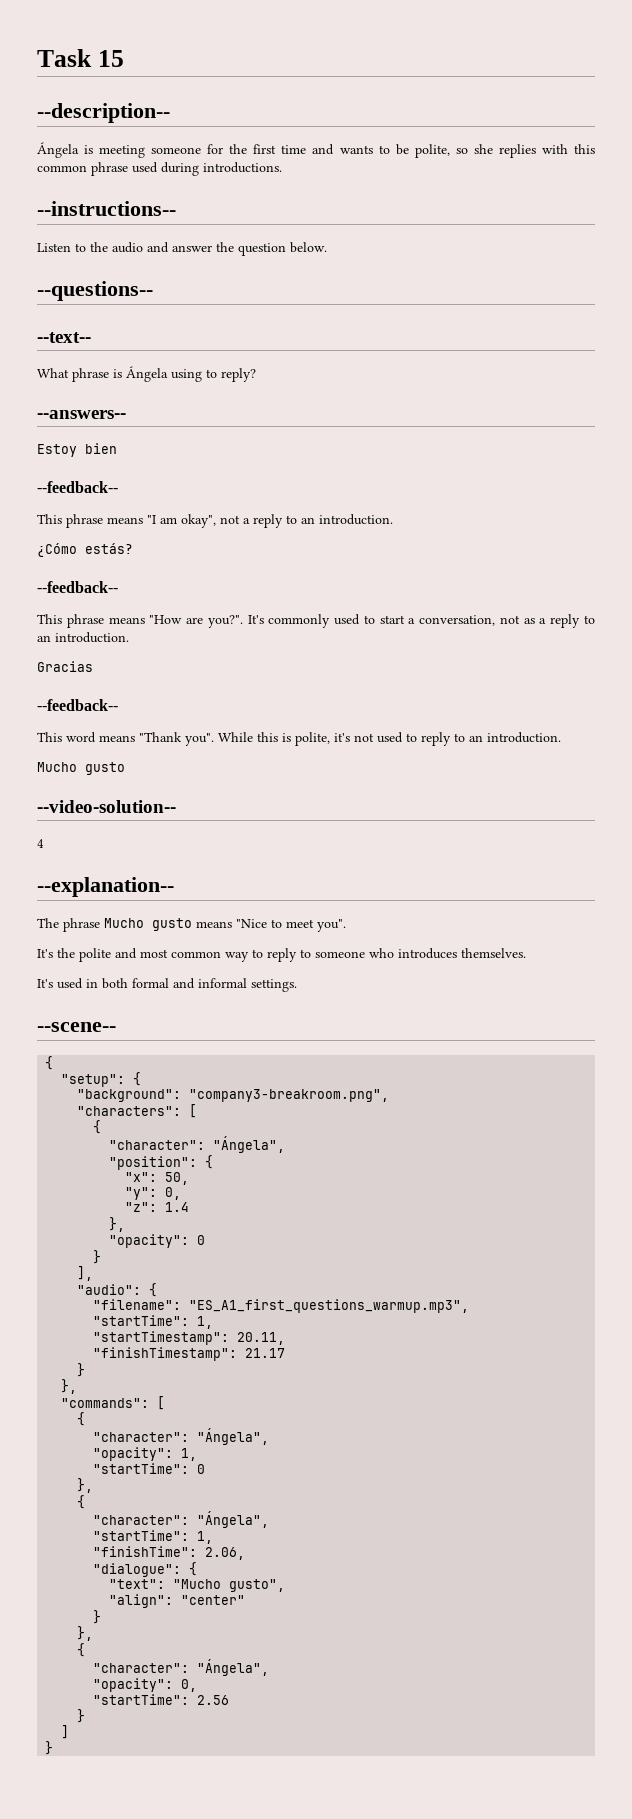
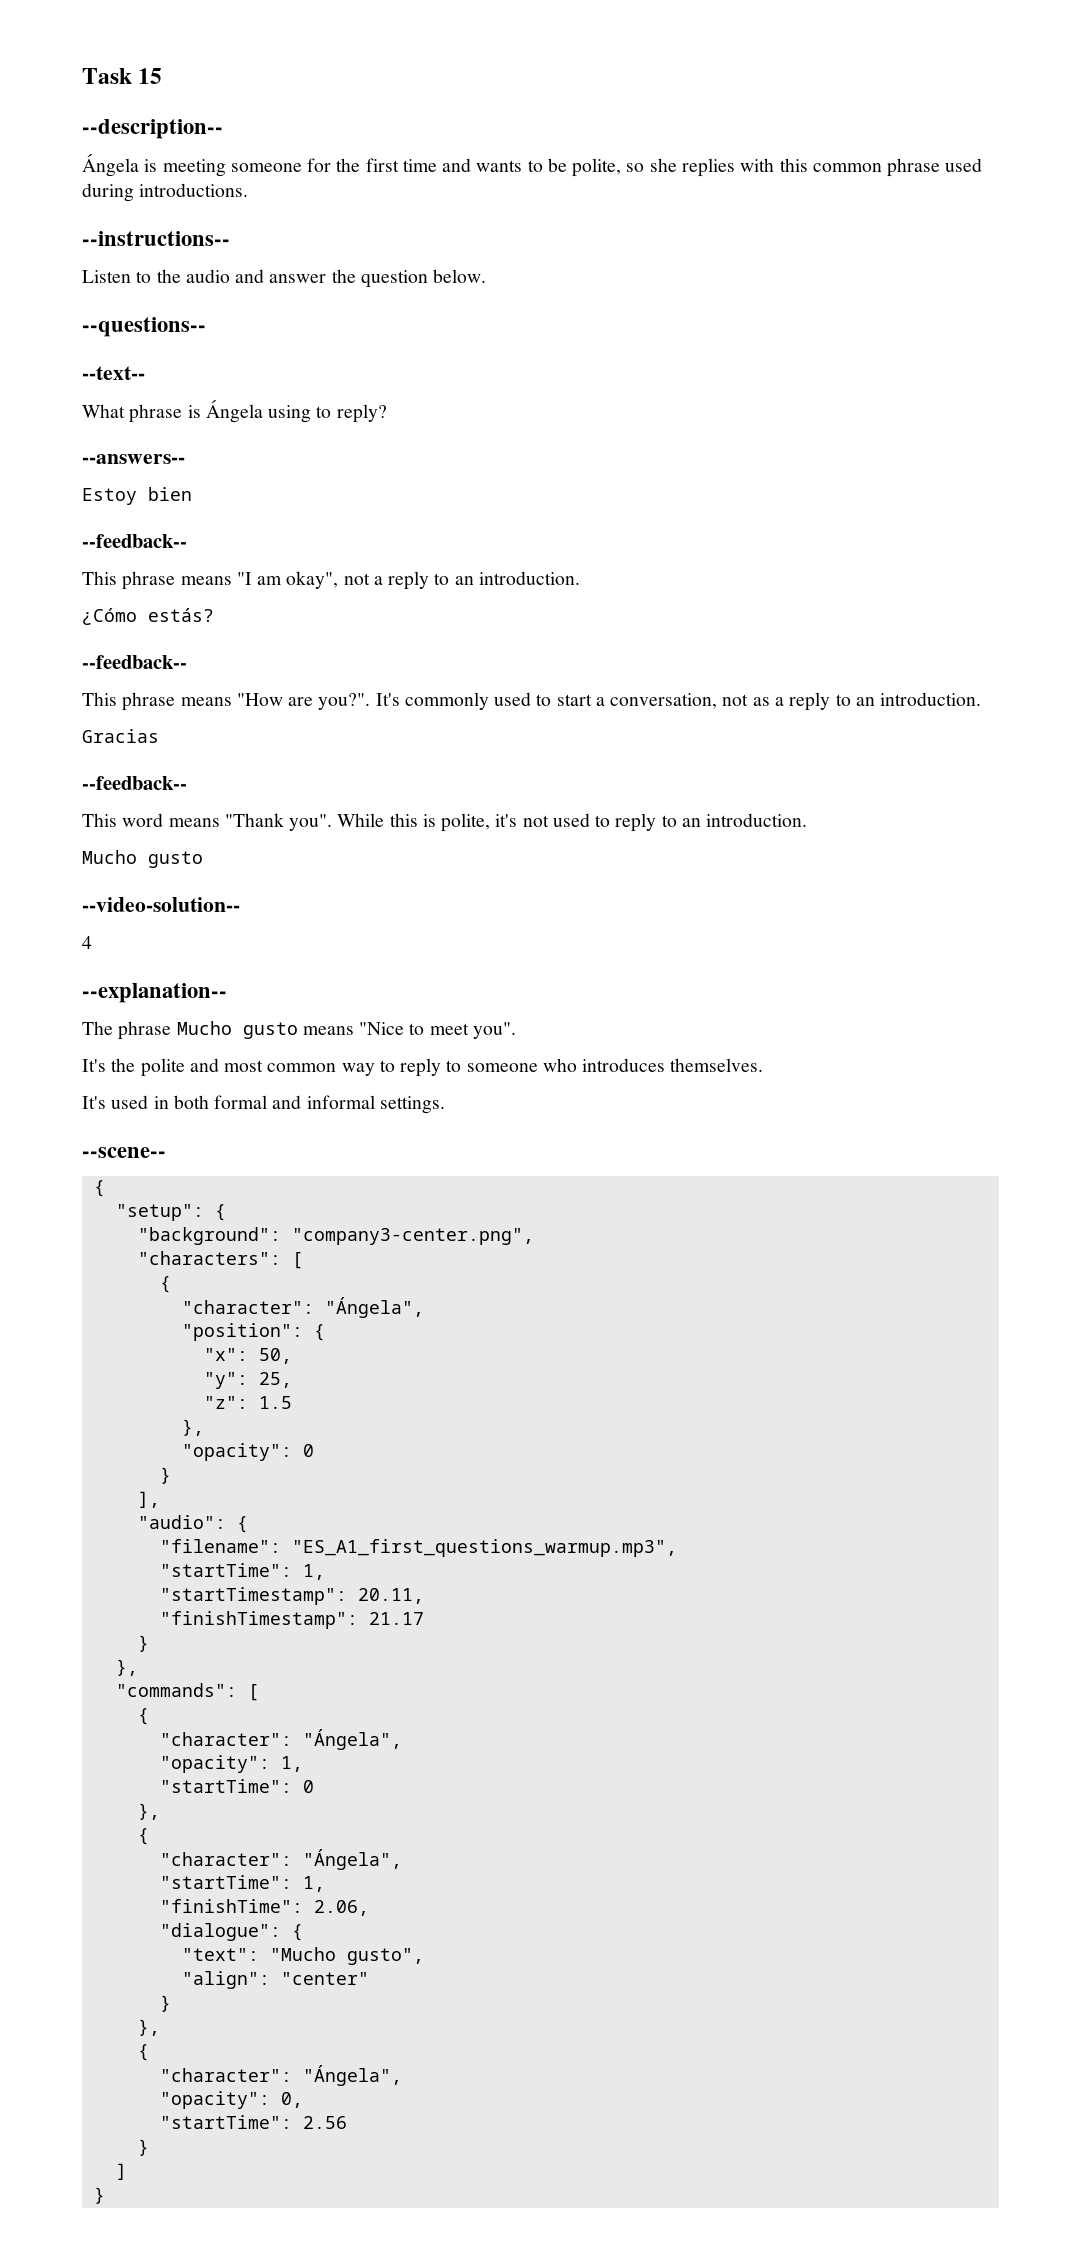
- "background": "company3-breakroom.png",
+ "background": "company3-center.png",
- "y": 0,
+ "y": 25,
- "z": 1.4
+ "z": 1.5

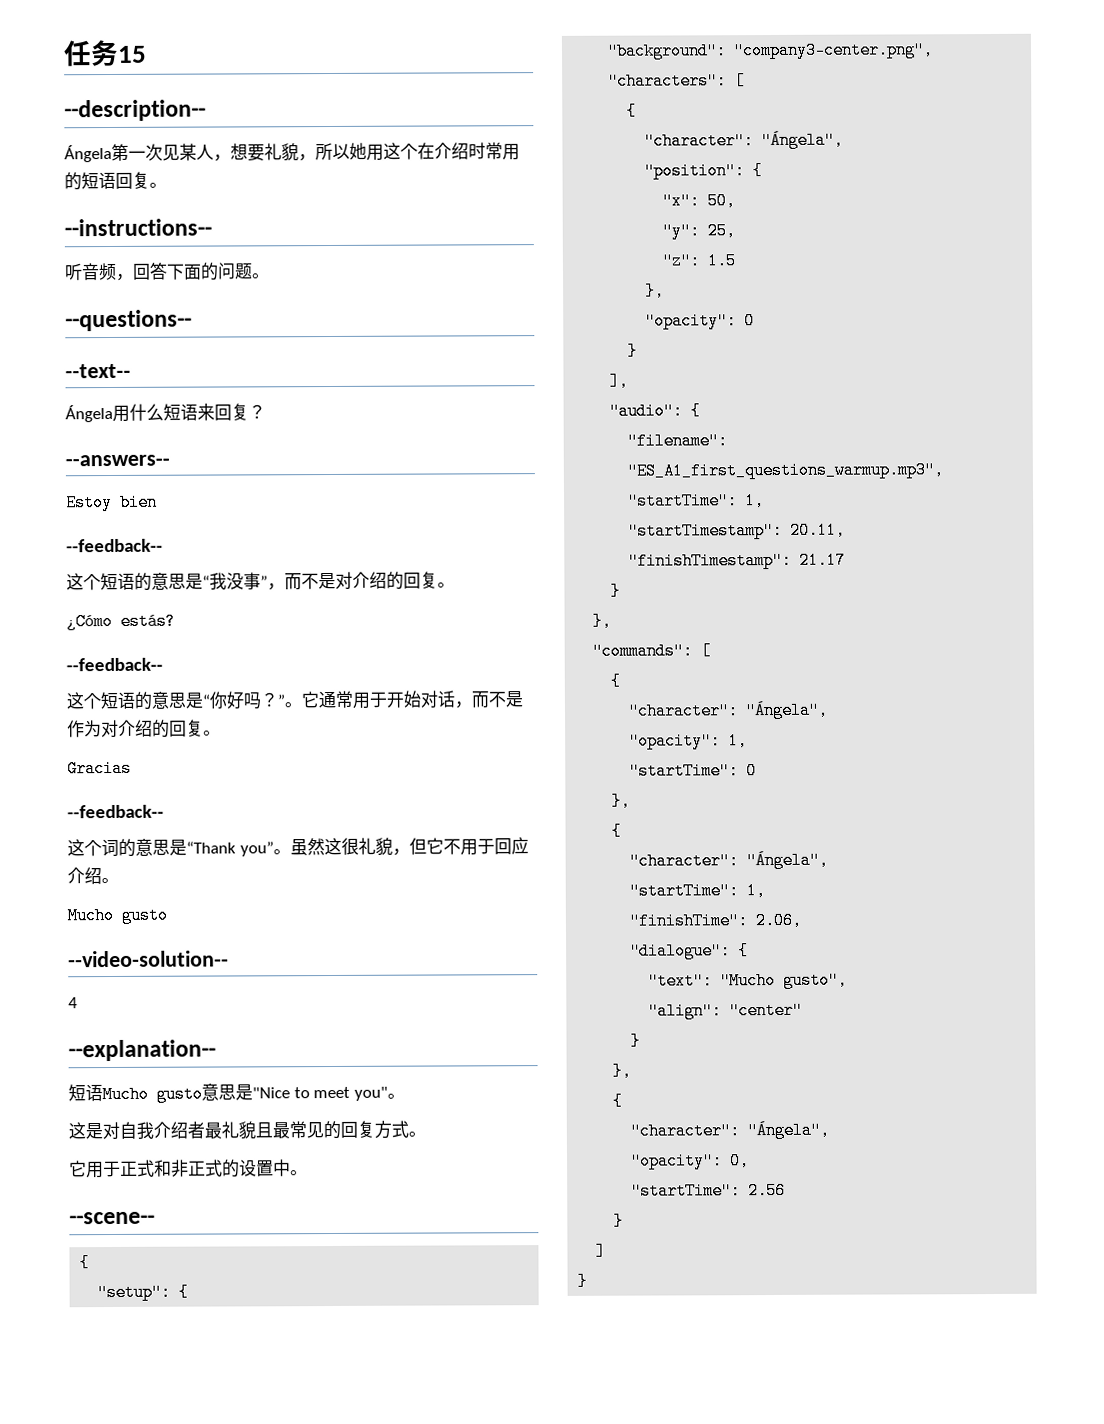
- Task 15
+ 任务15
- Ángela is meeting someone for the first time and wants to be polite, so she replies with this common phrase used during introductions.
+ Ángela第一次见某人，想要礼貌，所以她用这个在介绍时常用的短语回复。
  --instructions--
- Listen to the audio and answer the question below.
+ 听音频，回答下面的问题。
  --questions--
  --text--
- What phrase is Ángela using to reply?
+ Ángela用什么短语来回复？
  --answers--
  Estoy bien
  --feedback--
- This phrase means "I am okay", not a reply to an introduction.
+ 这个短语的意思是“我没事”，而不是对介绍的回复。
  ¿Cómo estás?
  --feedback--
- This phrase means "How are you?". It's commonly used to start a conversation, not as a reply to an introduction.
+ 这个短语的意思是“你好吗？”。它通常用于开始对话，而不是作为对介绍的回复。
  Gracias
  --feedback--
- This word means "Thank you". While this is polite, it's not used to reply to an introduction.
+ 这个词的意思是“Thank you”。虽然这很礼貌，但它不用于回应介绍。
- The phrase Mucho gusto means "Nice to meet you".
- It's the polite and most common way to reply to someone who introduces themselves.
- It's used in both formal and informal settings.
+ 短语Mucho gusto意思是"Nice to meet you"。
+ 这是对自我介绍者最礼貌且最常见的回复方式。
+ 它用于正式和非正式的设置中。

